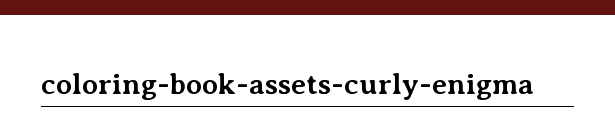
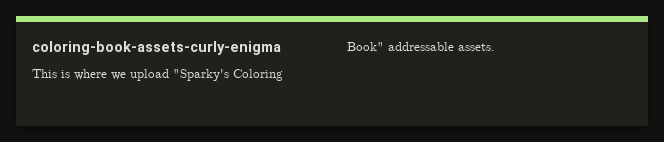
+ This is where we upload "Sparky's Coloring Book" addressable assets.

